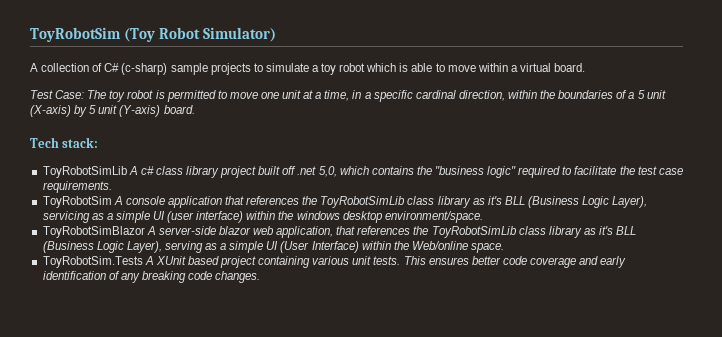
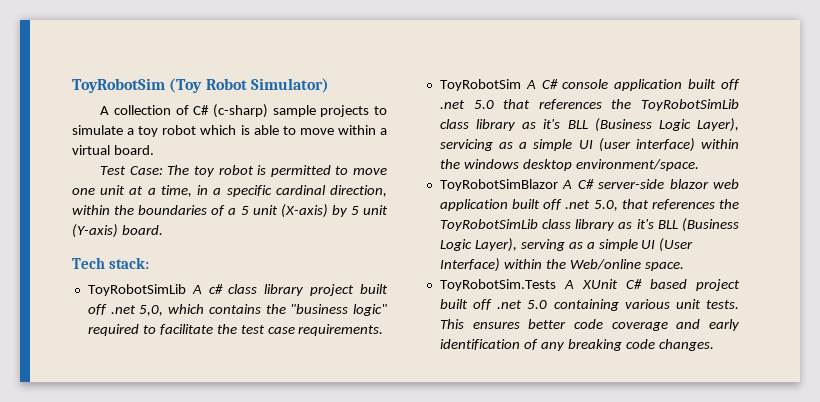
- ToyRobotSim A console application that references the ToyRobotSimLib class library as it's BLL (Business Logic Layer), servicing as a simple UI (user interface) within the windows desktop environment/space.
+ ToyRobotSim A C# console application built off .net 5.0 that references the ToyRobotSimLib class library as it's BLL (Business Logic Layer), servicing as a simple UI (user interface) within the windows desktop environment/space.
- ToyRobotSimBlazor A server-side blazor web application, that references the ToyRobotSimLib class library as it's BLL (Business Logic Layer), serving as a simple UI (User Interface) within the Web/online space.
+ ToyRobotSimBlazor A C# server-side blazor web application built off .net 5.0, that references the ToyRobotSimLib class library as it's BLL (Business Logic Layer), serving as a simple UI (User Interface) within the Web/online space.
- ToyRobotSim.Tests A XUnit based project containing various unit tests.
+ ToyRobotSim.Tests A XUnit C# based project built off .net 5.0 containing various unit tests.

